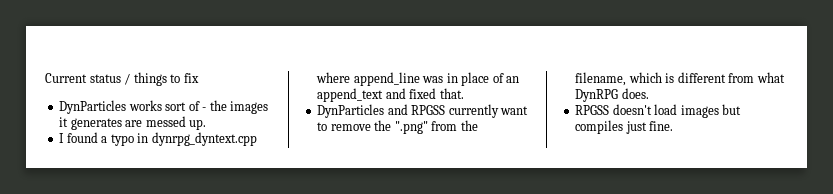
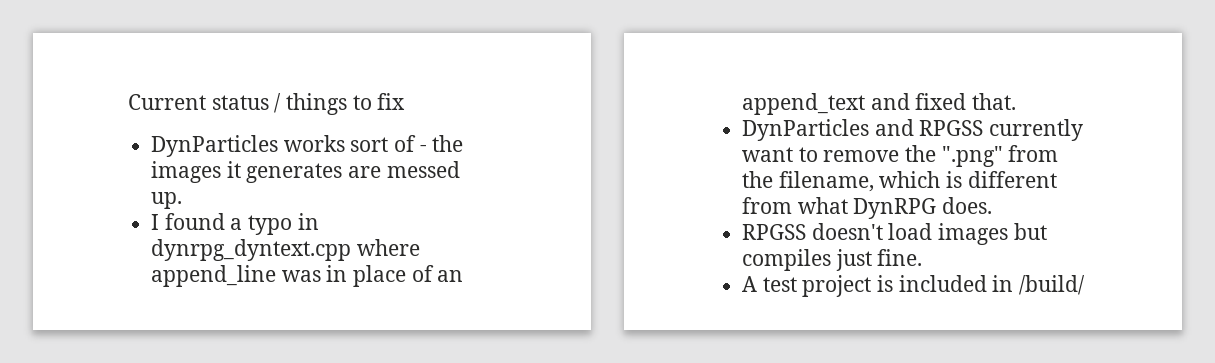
+ A test project is included in /build/

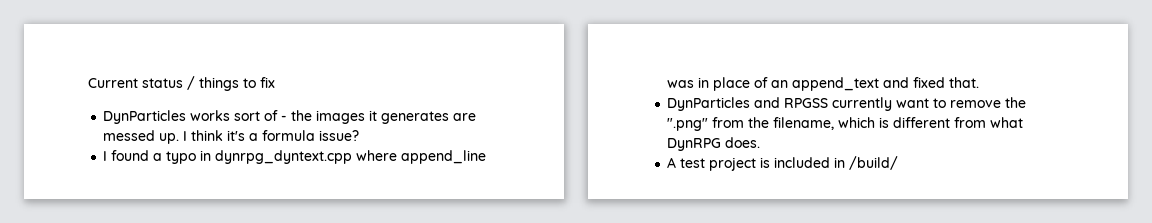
+ I think it's a formula issue?
- RPGSS doesn't load images but compiles just fine.

